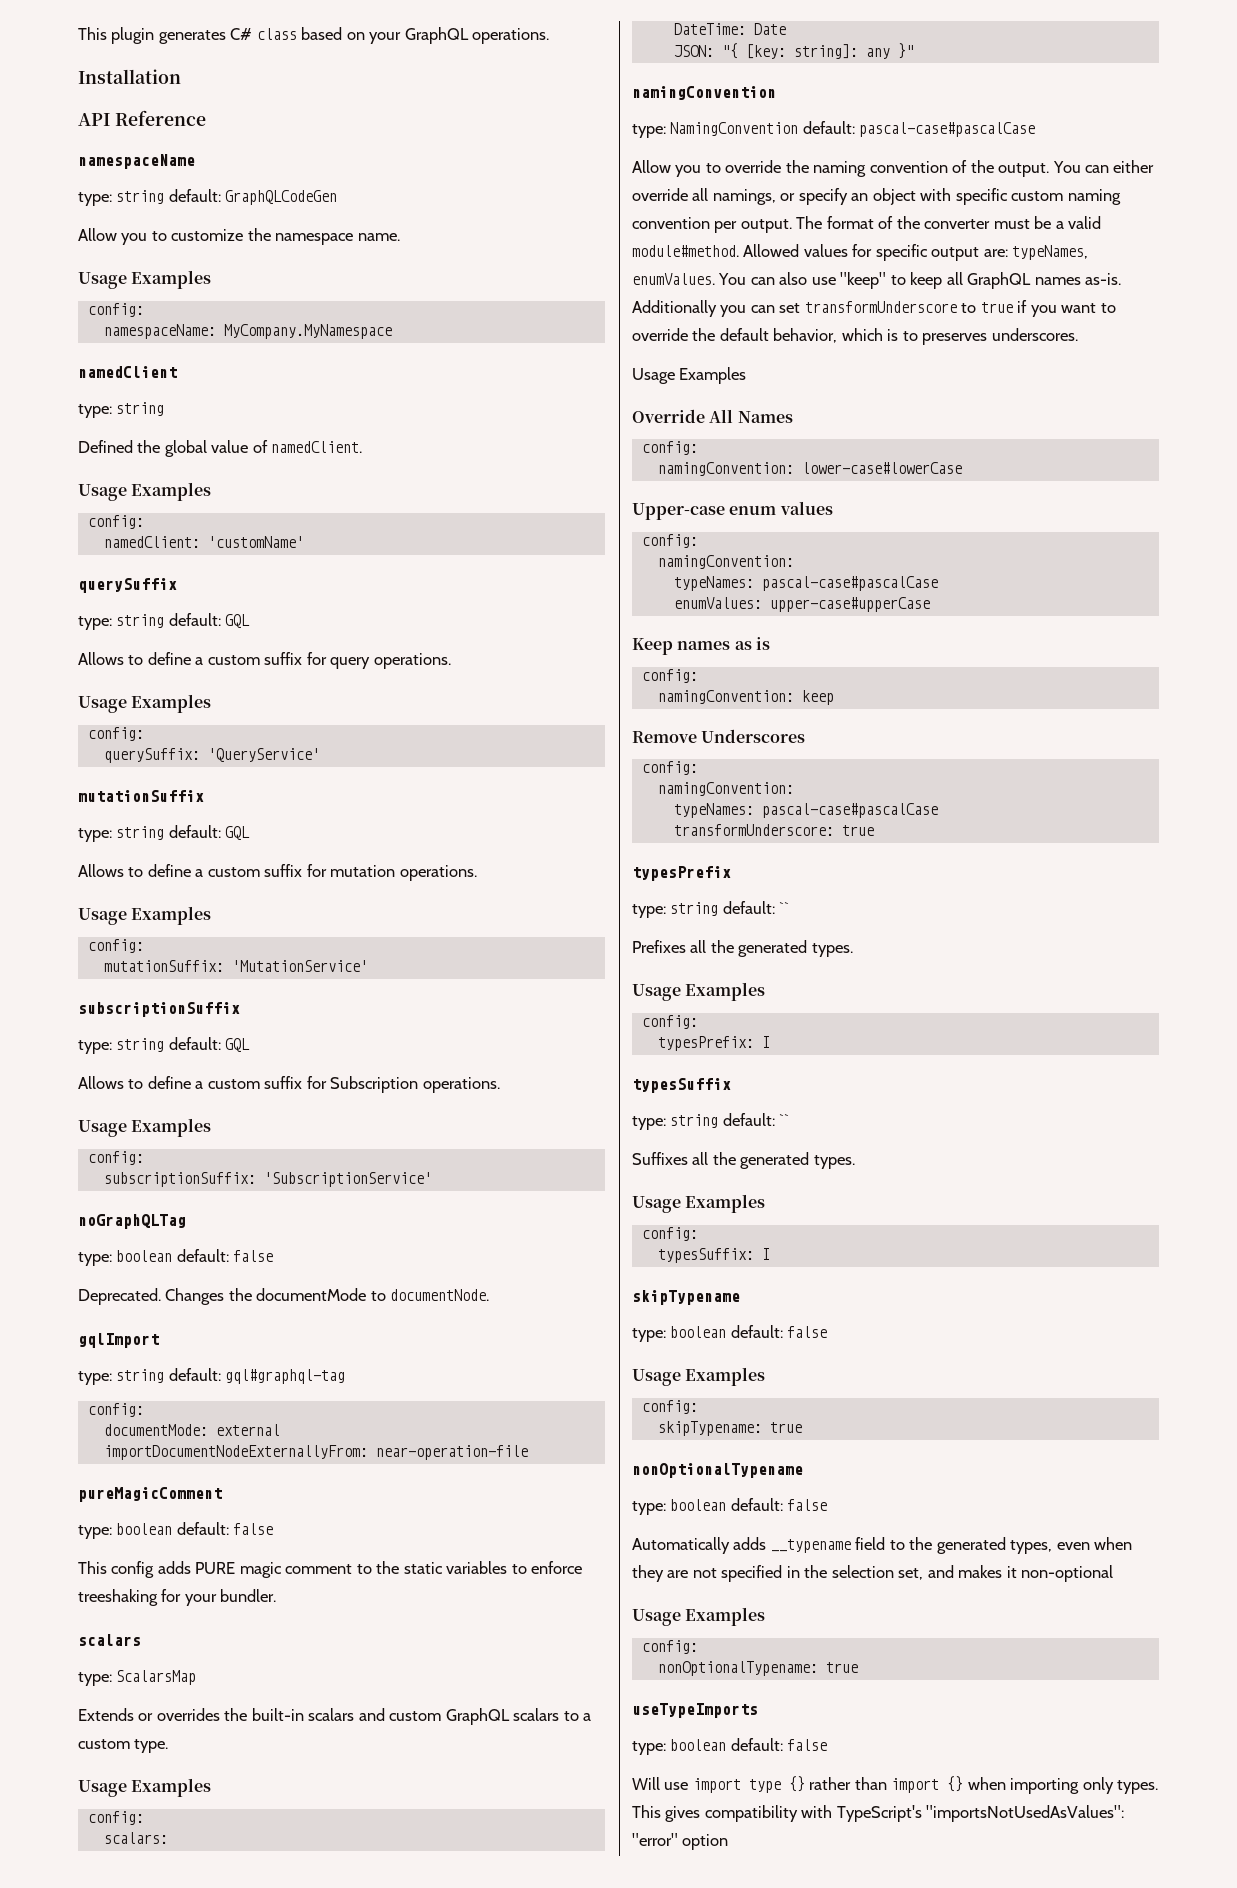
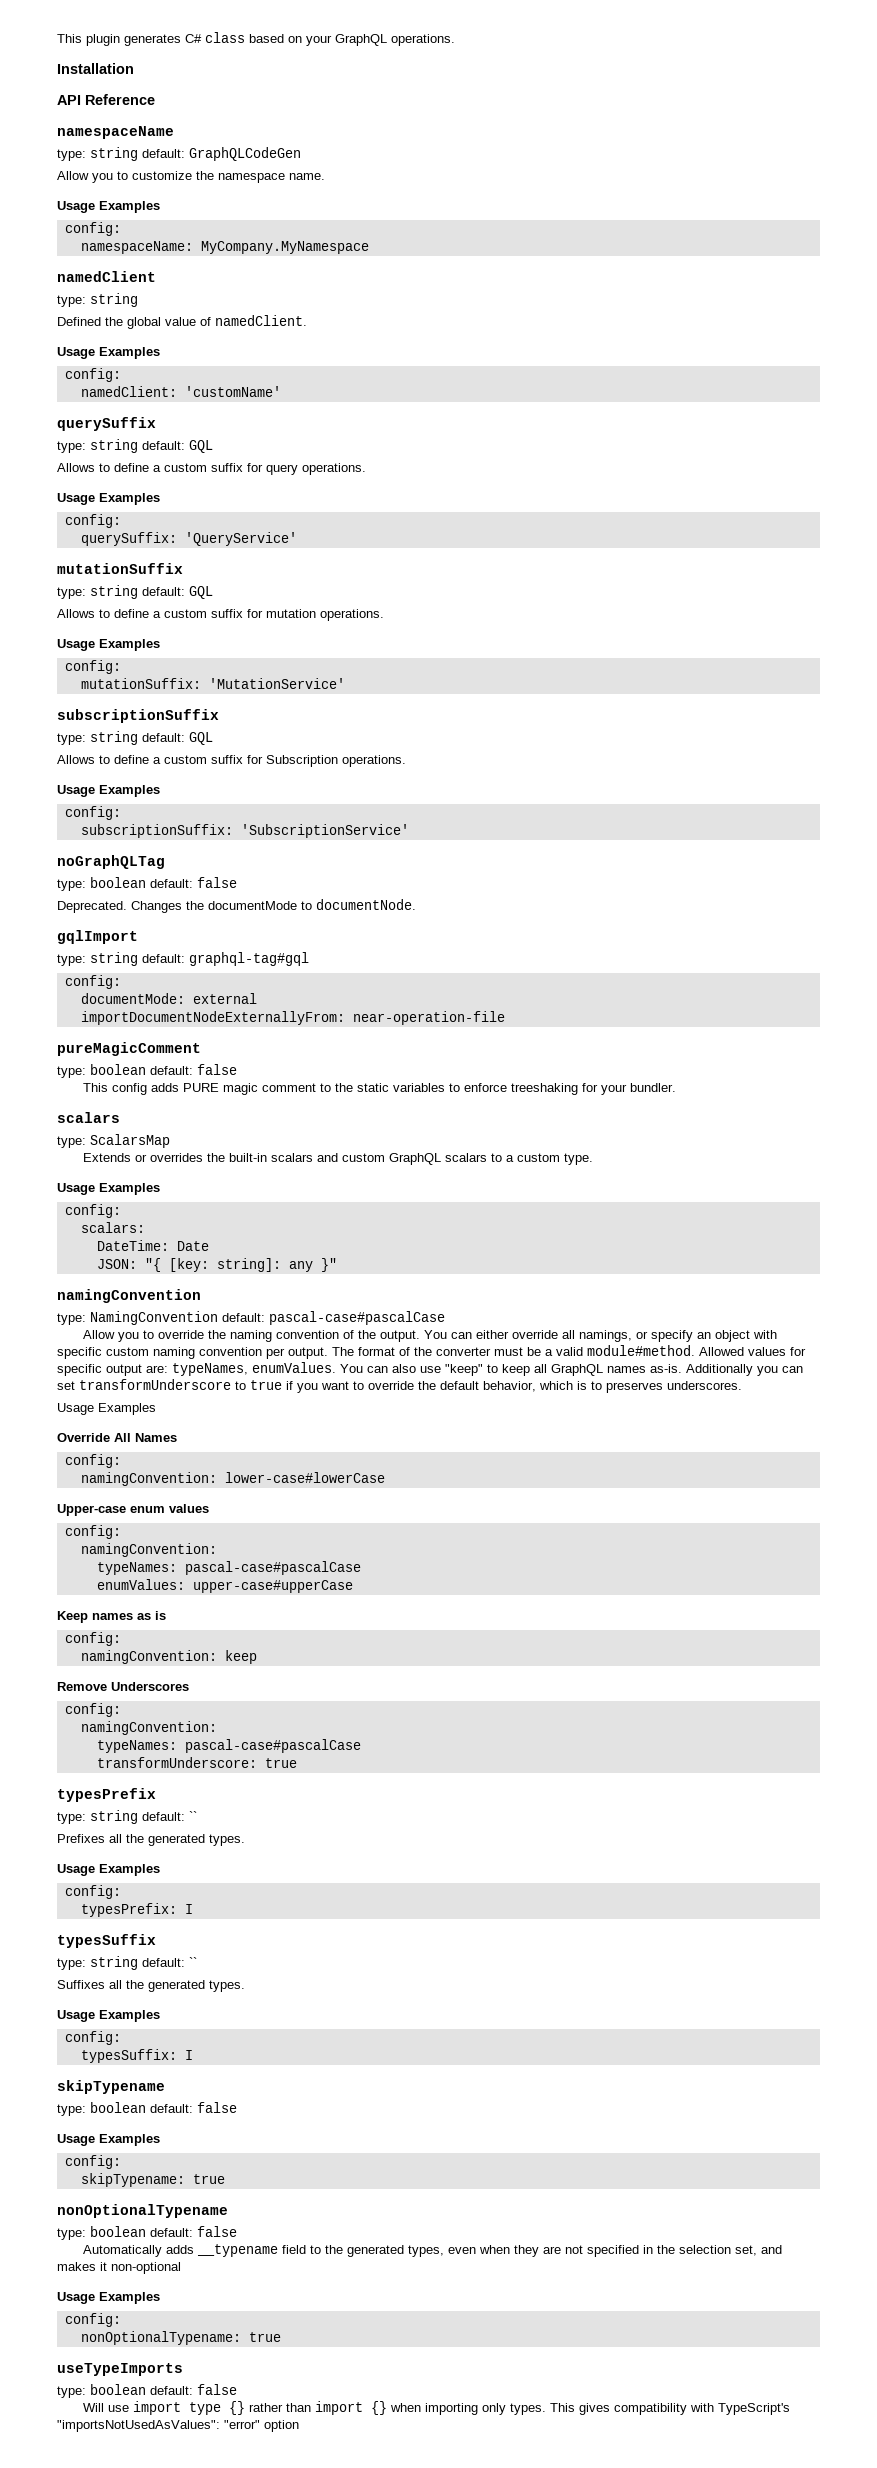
- type: string default: gql#graphql-tag
+ type: string default: graphql-tag#gql

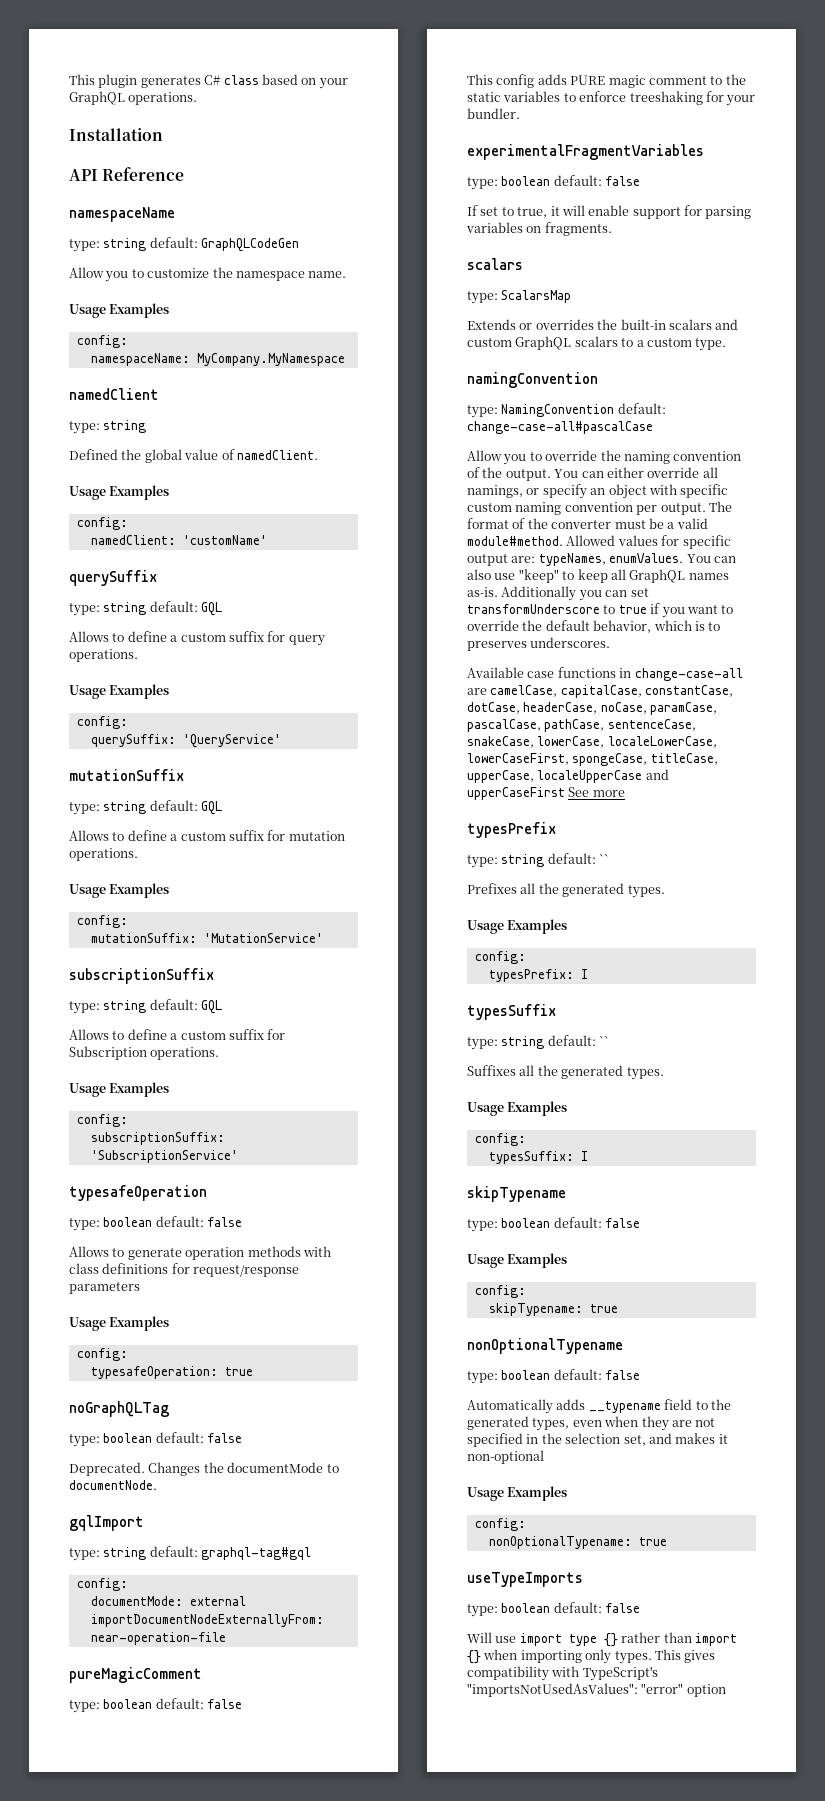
+ typesafeOperation
+ type: boolean default: false
+ Allows to generate operation methods with class definitions for request/response parameters
+ Usage Examples
+ config:
+ typesafeOperation: true
+ experimentalFragmentVariables
+ type: boolean default: false
+ If set to true, it will enable support for parsing variables on fragments.
  Extends or overrides the built-in scalars and custom GraphQL scalars to a custom type.
- Usage Examples
- config:
- scalars:
- DateTime: Date
- JSON: "{ [key: string]: any }"
- type: NamingConvention default: pascal-case#pascalCase
+ type: NamingConvention default: change-case-all#pascalCase
  Additionally you can set transformUnderscore to true if you want to override the default behavior, which is to preserves underscores.
- Usage Examples
- Override All Names
- config:
- namingConvention: lower-case#lowerCase
- Upper-case enum values
- config:
- namingConvention:
- typeNames: pascal-case#pascalCase
- enumValues: upper-case#upperCase
- Keep names as is
- config:
- namingConvention: keep
- Remove Underscores
- config:
- namingConvention:
- typeNames: pascal-case#pascalCase
- transformUnderscore: true
+ Available case functions in change-case-all are camelCase, capitalCase, constantCase, dotCase, headerCase, noCase, paramCase, pascalCase, pathCase, sentenceCase, snakeCase, lowerCase, localeLowerCase, lowerCaseFirst, spongeCase, titleCase, upperCase, localeUpperCase and upperCaseFirst See more

